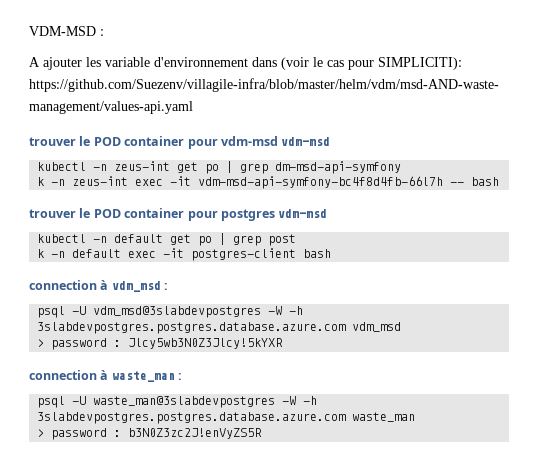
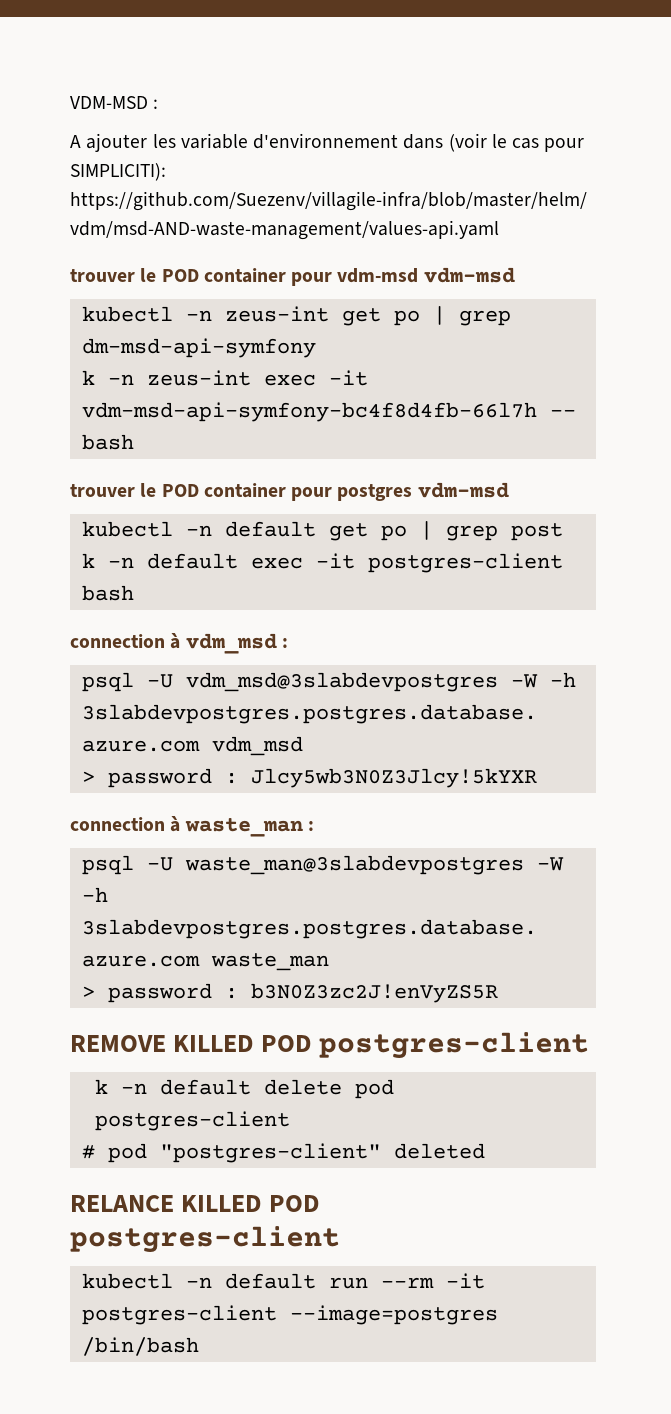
+ REMOVE KILLED POD postgres-client
+ k -n default delete pod postgres-client
+ # pod "postgres-client" deleted
+ RELANCE KILLED POD postgres-client
+ kubectl -n default run --rm -it postgres-client --image=postgres /bin/bash

